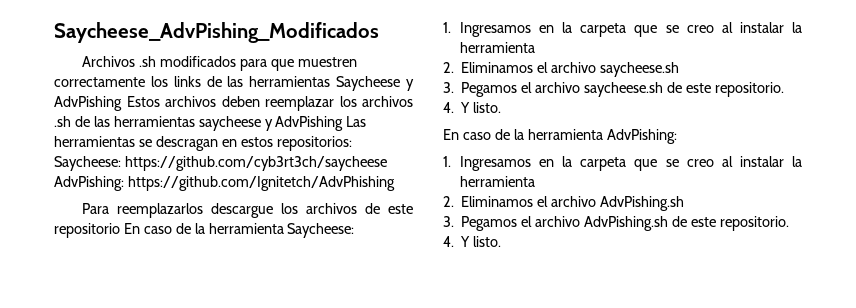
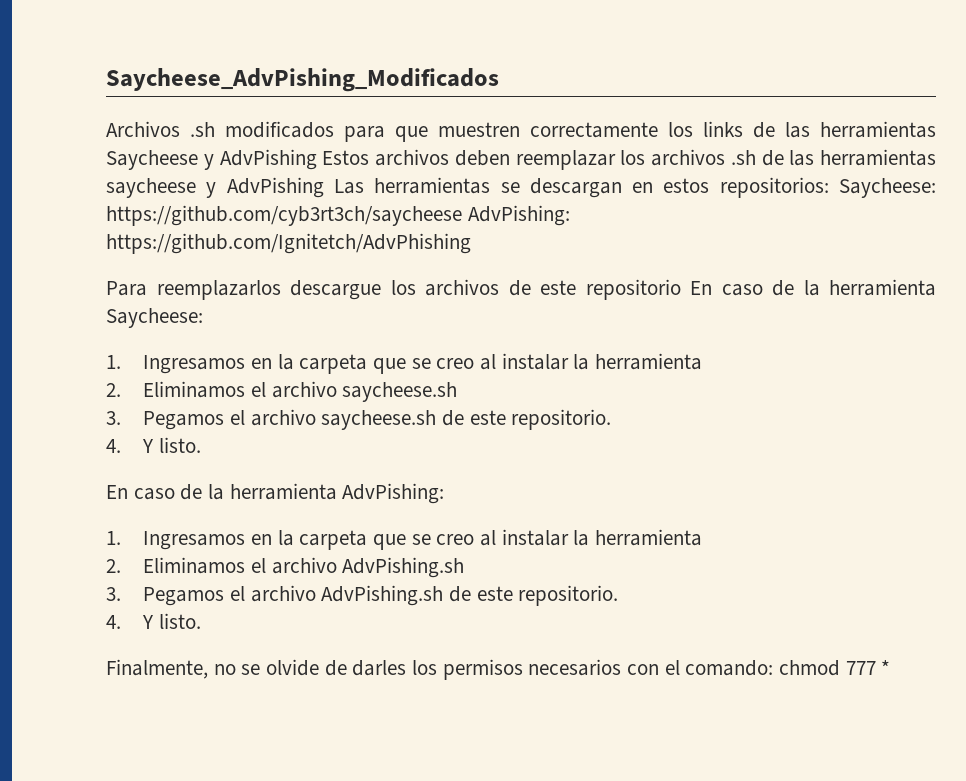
- Archivos .sh modificados para que muestren correctamente los links de las herramientas Saycheese y AdvPishing Estos archivos deben reemplazar los archivos .sh de las herramientas saycheese y AdvPishing Las herramientas se descragan en estos repositorios: Saycheese: https://github.com/cyb3rt3ch/saycheese AdvPishing: https://github.com/Ignitetch/AdvPhishing
+ Archivos .sh modificados para que muestren correctamente los links de las herramientas Saycheese y AdvPishing Estos archivos deben reemplazar los archivos .sh de las herramientas saycheese y AdvPishing Las herramientas se descargan en estos repositorios: Saycheese: https://github.com/cyb3rt3ch/saycheese AdvPishing: https://github.com/Ignitetch/AdvPhishing
+ Finalmente, no se olvide de darles los permisos necesarios con el comando: chmod 777 *

